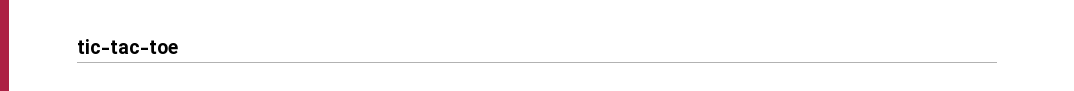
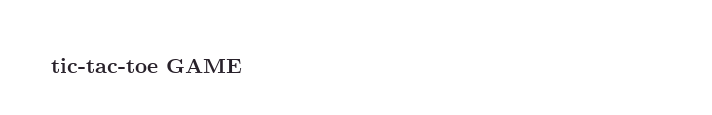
- tic-tac-toe
+ tic-tac-toe GAME

